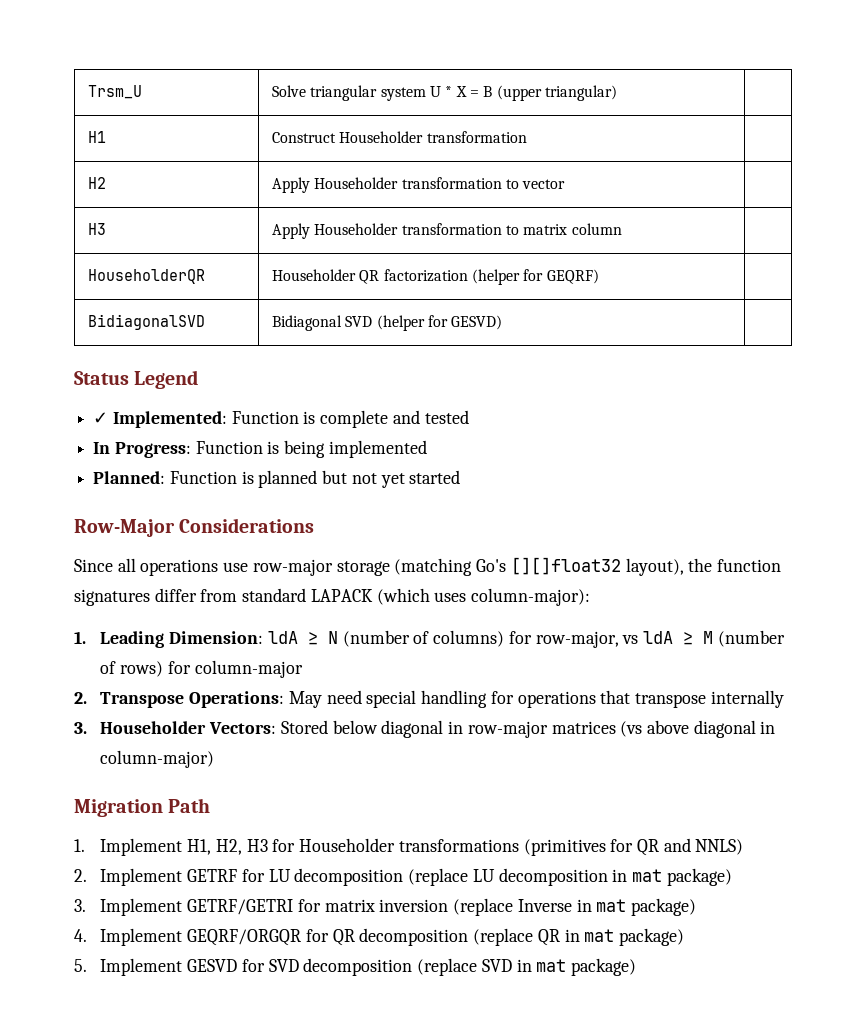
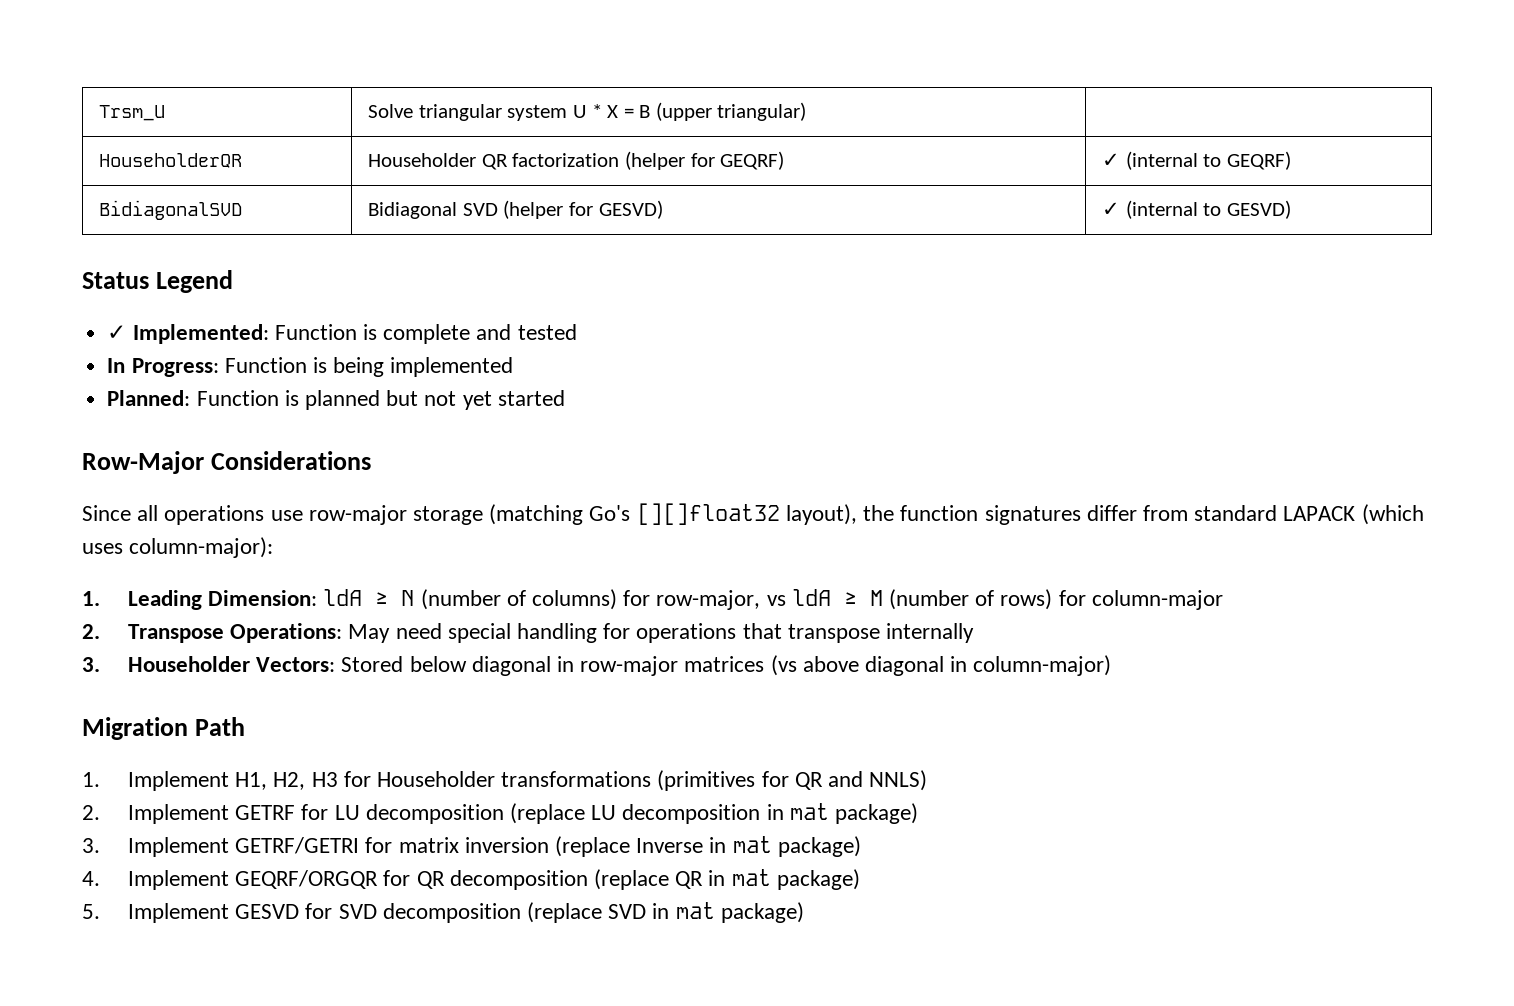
- H1 | Construct Householder transformation |
- H2 | Apply Householder transformation to vector |
- H3 | Apply Householder transformation to matrix column |
- HouseholderQR | Householder QR factorization (helper for GEQRF) |
+ HouseholderQR | Householder QR factorization (helper for GEQRF) | ✓ (internal to GEQRF)
- BidiagonalSVD | Bidiagonal SVD (helper for GESVD) |
+ BidiagonalSVD | Bidiagonal SVD (helper for GESVD) | ✓ (internal to GESVD)

